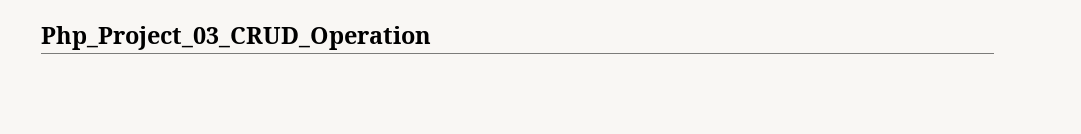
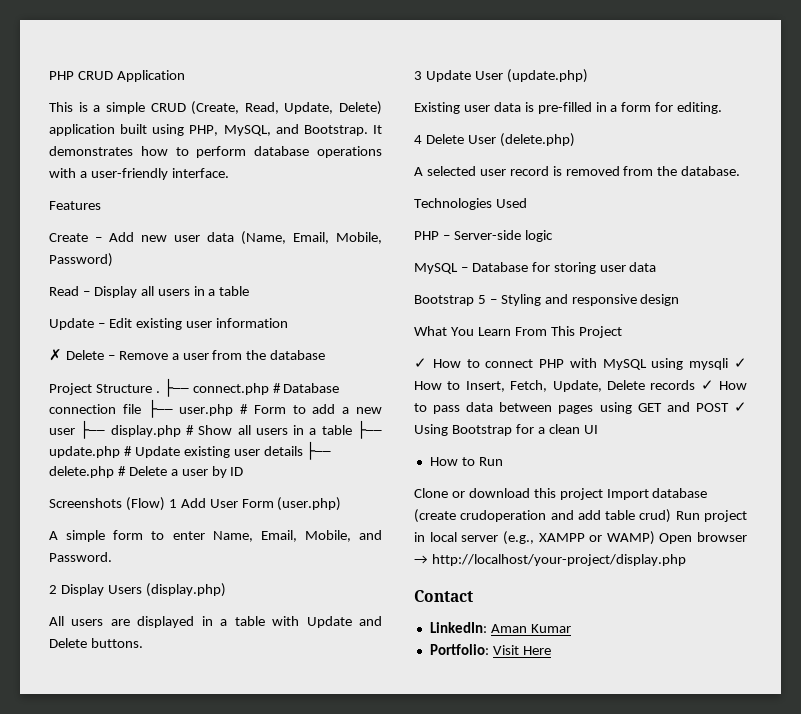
- Php_Project_03_CRUD_Operation
+ PHP CRUD Application
+ This is a simple CRUD (Create, Read, Update, Delete) application built using PHP, MySQL, and Bootstrap. It demonstrates how to perform database operations with a user-friendly interface.
+ Features
+ Create – Add new user data (Name, Email, Mobile, Password)
+ Read – Display all users in a table
+ Update – Edit existing user information
+ ✗ Delete – Remove a user from the database
+ Project Structure . ├── connect.php # Database connection file ├── user.php # Form to add a new user ├── display.php # Show all users in a table ├── update.php # Update existing user details ├── delete.php # Delete a user by ID
+ Screenshots (Flow) 1 Add User Form (user.php)
+ A simple form to enter Name, Email, Mobile, and Password.
+ 2 Display Users (display.php)
+ All users are displayed in a table with Update and Delete buttons.
+ 3 Update User (update.php)
+ Existing user data is pre-filled in a form for editing.
+ 4 Delete User (delete.php)
+ A selected user record is removed from the database.
+ Technologies Used
+ PHP – Server-side logic
+ MySQL – Database for storing user data
+ Bootstrap 5 – Styling and responsive design
+ What You Learn From This Project
+ ✓ How to connect PHP with MySQL using mysqli ✓ How to Insert, Fetch, Update, Delete records ✓ How to pass data between pages using GET and POST ✓ Using Bootstrap for a clean UI
+ How to Run
+ Clone or download this project Import database (create crudoperation and add table crud) Run project in local server (e.g., XAMPP or WAMP) Open browser → http://localhost/your-project/display.php
+ Contact
+ LinkedIn: Aman Kumar
+ Portfolio: Visit Here

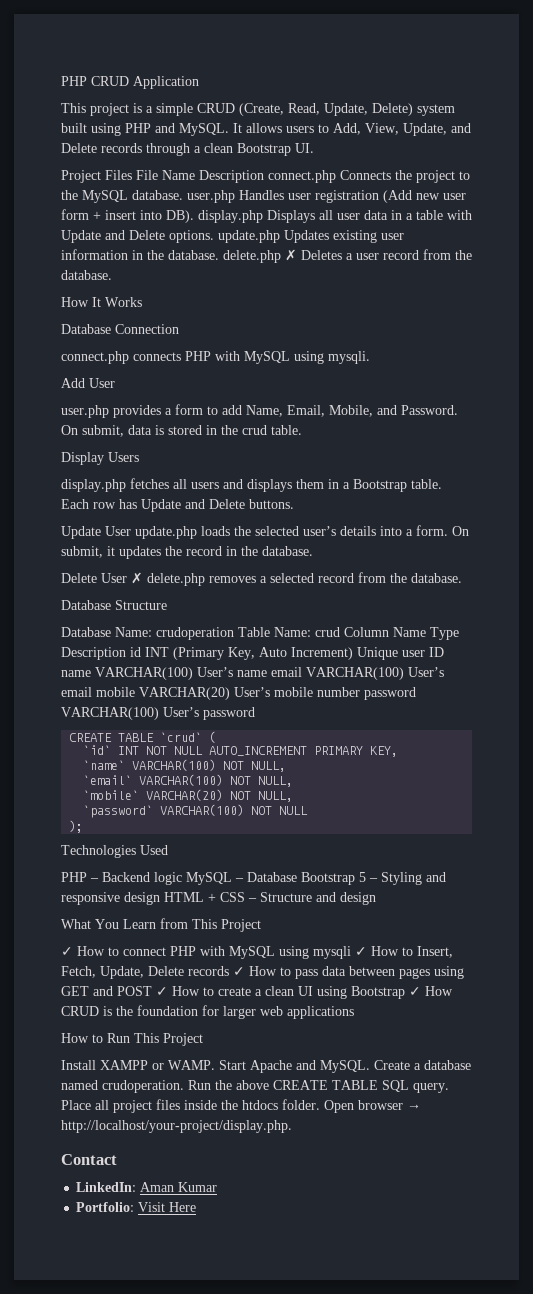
- This is a simple CRUD (Create, Read, Update, Delete) application built using PHP, MySQL, and Bootstrap. It demonstrates how to perform database operations with a user-friendly interface.
- Features
- Create – Add new user data (Name, Email, Mobile, Password)
- Read – Display all users in a table
- Update – Edit existing user information
- ✗ Delete – Remove a user from the database
- Project Structure . ├── connect.php # Database connection file ├── user.php # Form to add a new user ├── display.php # Show all users in a table ├── update.php # Update existing user details ├── delete.php # Delete a user by ID
- Screenshots (Flow) 1 Add User Form (user.php)
- A simple form to enter Name, Email, Mobile, and Password.
- 2 Display Users (display.php)
- All users are displayed in a table with Update and Delete buttons.
- 3 Update User (update.php)
- Existing user data is pre-filled in a form for editing.
- 4 Delete User (delete.php)
- A selected user record is removed from the database.
+ This project is a simple CRUD (Create, Read, Update, Delete) system built using PHP and MySQL. It allows users to Add, View, Update, and Delete records through a clean Bootstrap UI.
+ Project Files File Name Description connect.php Connects the project to the MySQL database. user.php Handles user registration (Add new user form + insert into DB). display.php Displays all user data in a table with Update and Delete options. update.php Updates existing user information in the database. delete.php ✗ Deletes a user record from the database.
+ How It Works
+ Database Connection
+ connect.php connects PHP with MySQL using mysqli.
+ Add User
+ user.php provides a form to add Name, Email, Mobile, and Password. On submit, data is stored in the crud table.
+ Display Users
+ display.php fetches all users and displays them in a Bootstrap table. Each row has Update and Delete buttons.
+ Update User update.php loads the selected user’s details into a form. On submit, it updates the record in the database.
+ Delete User ✗ delete.php removes a selected record from the database.
+ Database Structure
+ Database Name: crudoperation Table Name: crud Column Name Type Description id INT (Primary Key, Auto Increment) Unique user ID name VARCHAR(100) User’s name email VARCHAR(100) User’s email mobile VARCHAR(20) User’s mobile number password VARCHAR(100) User’s password
+ CREATE TABLE `crud` (
+ `id` INT NOT NULL AUTO_INCREMENT PRIMARY KEY,
+ `name` VARCHAR(100) NOT NULL,
+ `email` VARCHAR(100) NOT NULL,
+ `mobile` VARCHAR(20) NOT NULL,
+ `password` VARCHAR(100) NOT NULL
+ );
- PHP – Server-side logic
- MySQL – Database for storing user data
- Bootstrap 5 – Styling and responsive design
+ PHP – Backend logic MySQL – Database Bootstrap 5 – Styling and responsive design HTML + CSS – Structure and design
- What You Learn From This Project
+ What You Learn from This Project
- ✓ How to connect PHP with MySQL using mysqli ✓ How to Insert, Fetch, Update, Delete records ✓ How to pass data between pages using GET and POST ✓ Using Bootstrap for a clean UI
- How to Run
- Clone or download this project Import database (create crudoperation and add table crud) Run project in local server (e.g., XAMPP or WAMP) Open browser → http://localhost/your-project/display.php
+ ✓ How to connect PHP with MySQL using mysqli ✓ How to Insert, Fetch, Update, Delete records ✓ How to pass data between pages using GET and POST ✓ How to create a clean UI using Bootstrap ✓ How CRUD is the foundation for larger web applications
+ How to Run This Project
+ Install XAMPP or WAMP. Start Apache and MySQL. Create a database named crudoperation. Run the above CREATE TABLE SQL query. Place all project files inside the htdocs folder. Open browser → http://localhost/your-project/display.php.

